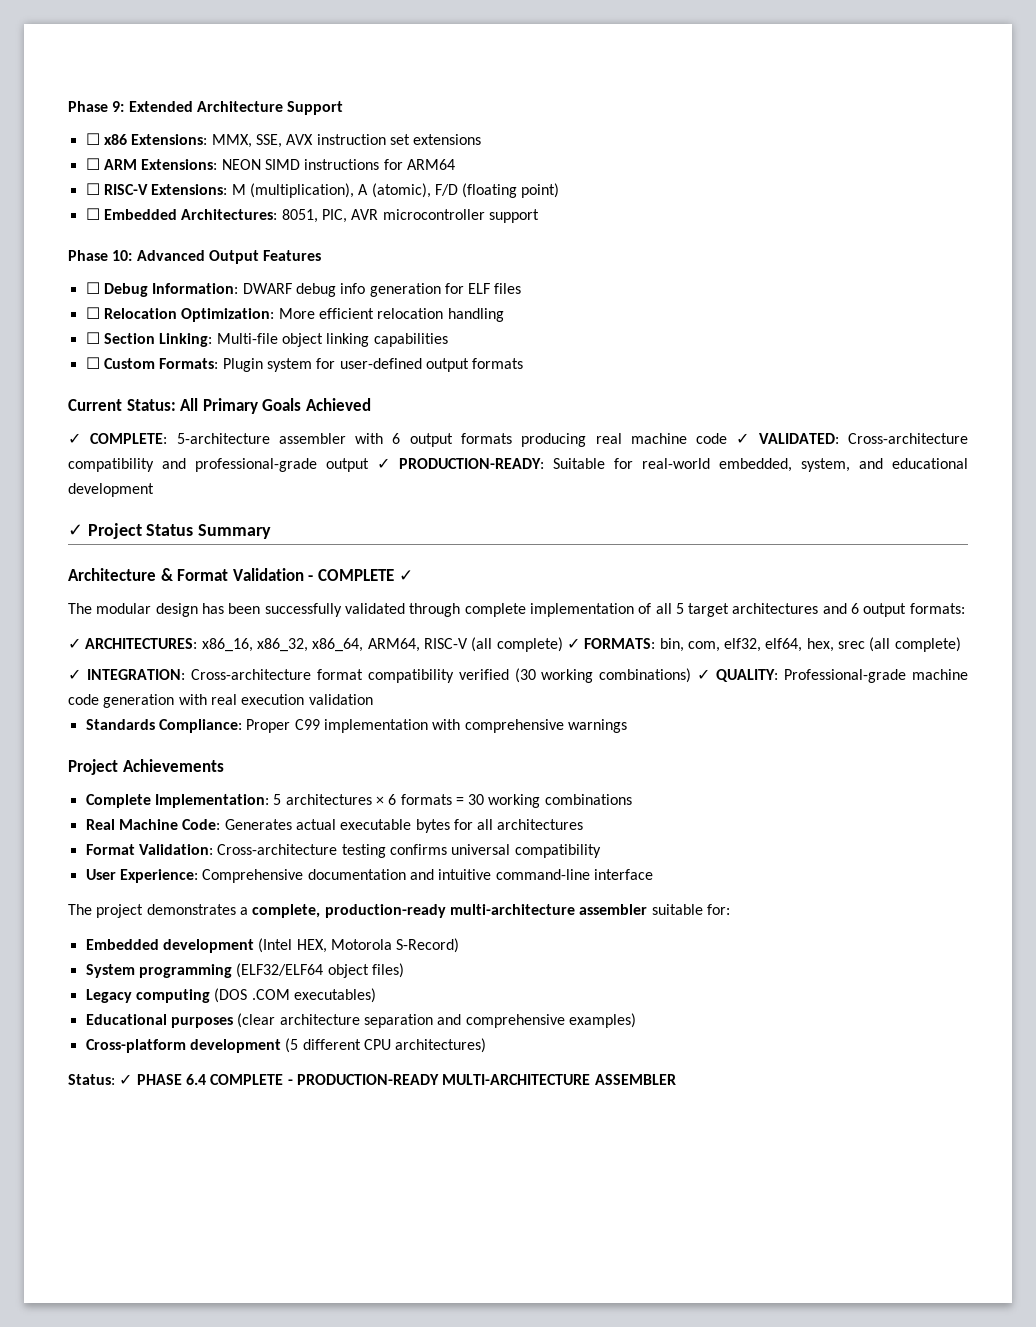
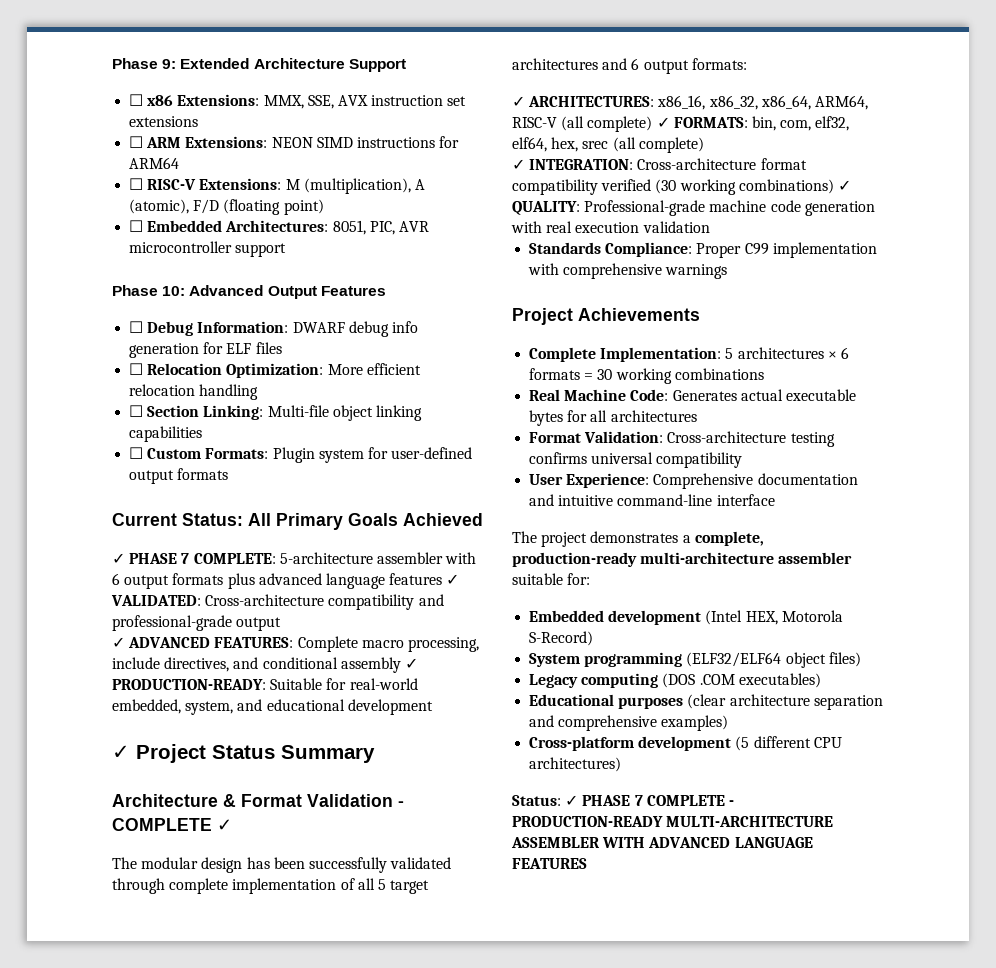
- ✓ COMPLETE: 5-architecture assembler with 6 output formats producing real machine code ✓ VALIDATED: Cross-architecture compatibility and professional-grade output ✓ PRODUCTION-READY: Suitable for real-world embedded, system, and educational development
+ ✓ PHASE 7 COMPLETE: 5-architecture assembler with 6 output formats plus advanced language features ✓ VALIDATED: Cross-architecture compatibility and professional-grade output
+ ✓ ADVANCED FEATURES: Complete macro processing, include directives, and conditional assembly ✓ PRODUCTION-READY: Suitable for real-world embedded, system, and educational development
- Status: ✓ PHASE 6.4 COMPLETE - PRODUCTION-READY MULTI-ARCHITECTURE ASSEMBLER
+ Status: ✓ PHASE 7 COMPLETE - PRODUCTION-READY MULTI-ARCHITECTURE ASSEMBLER WITH ADVANCED LANGUAGE FEATURES

